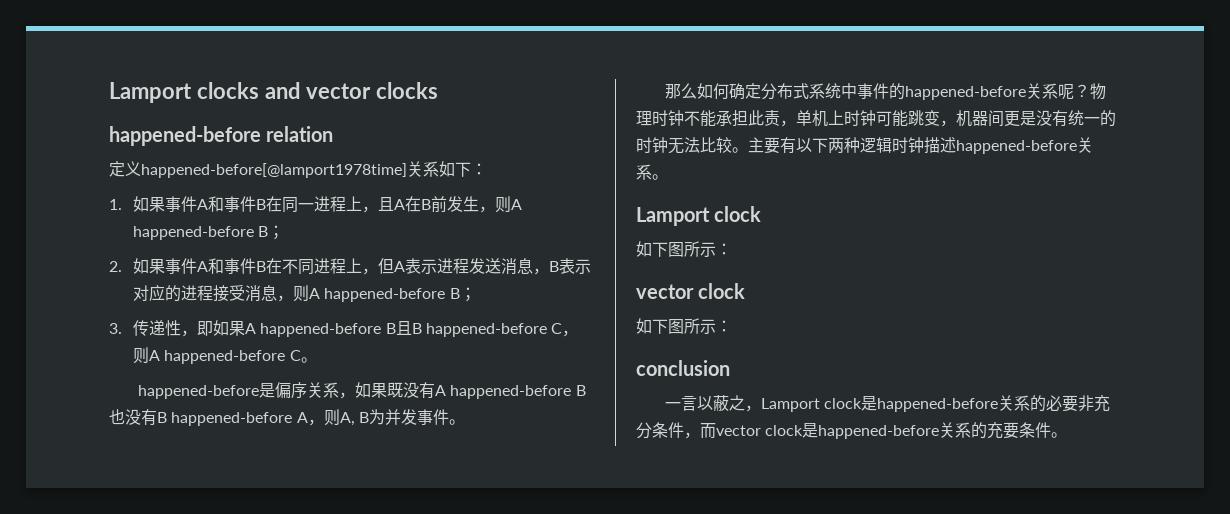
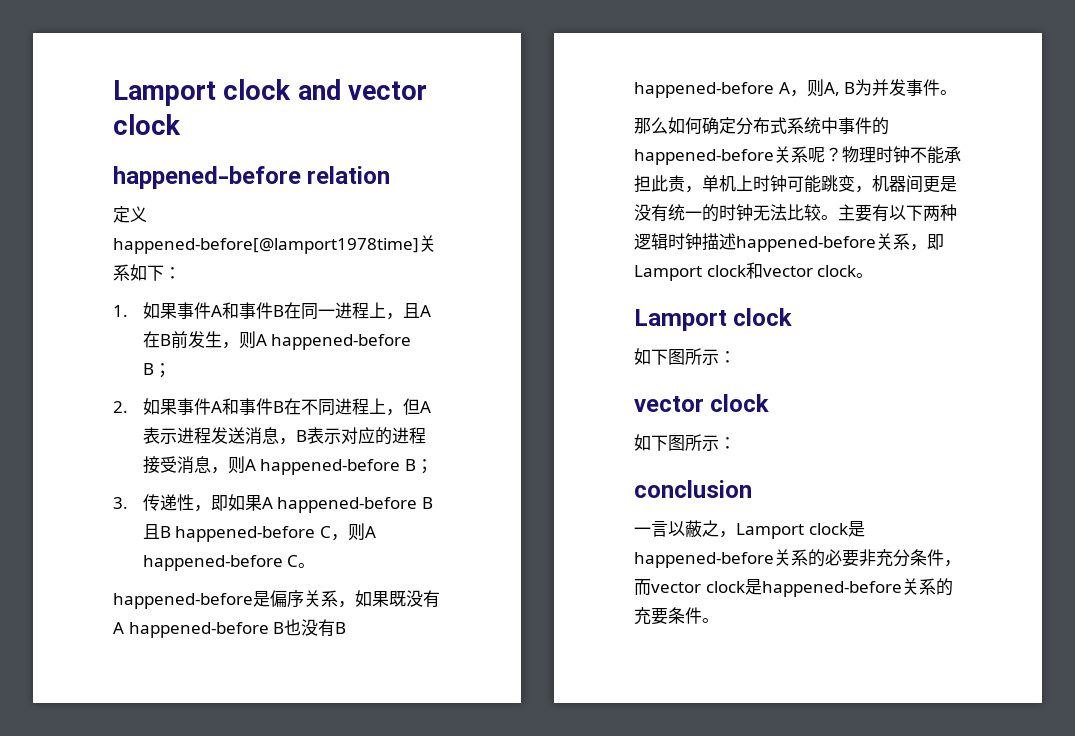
- Lamport clocks and vector clocks
+ Lamport clock and vector clock
- 主要有以下两种逻辑时钟描述happened-before关系。
+ 主要有以下两种逻辑时钟描述happened-before关系，即Lamport clock和vector clock。

